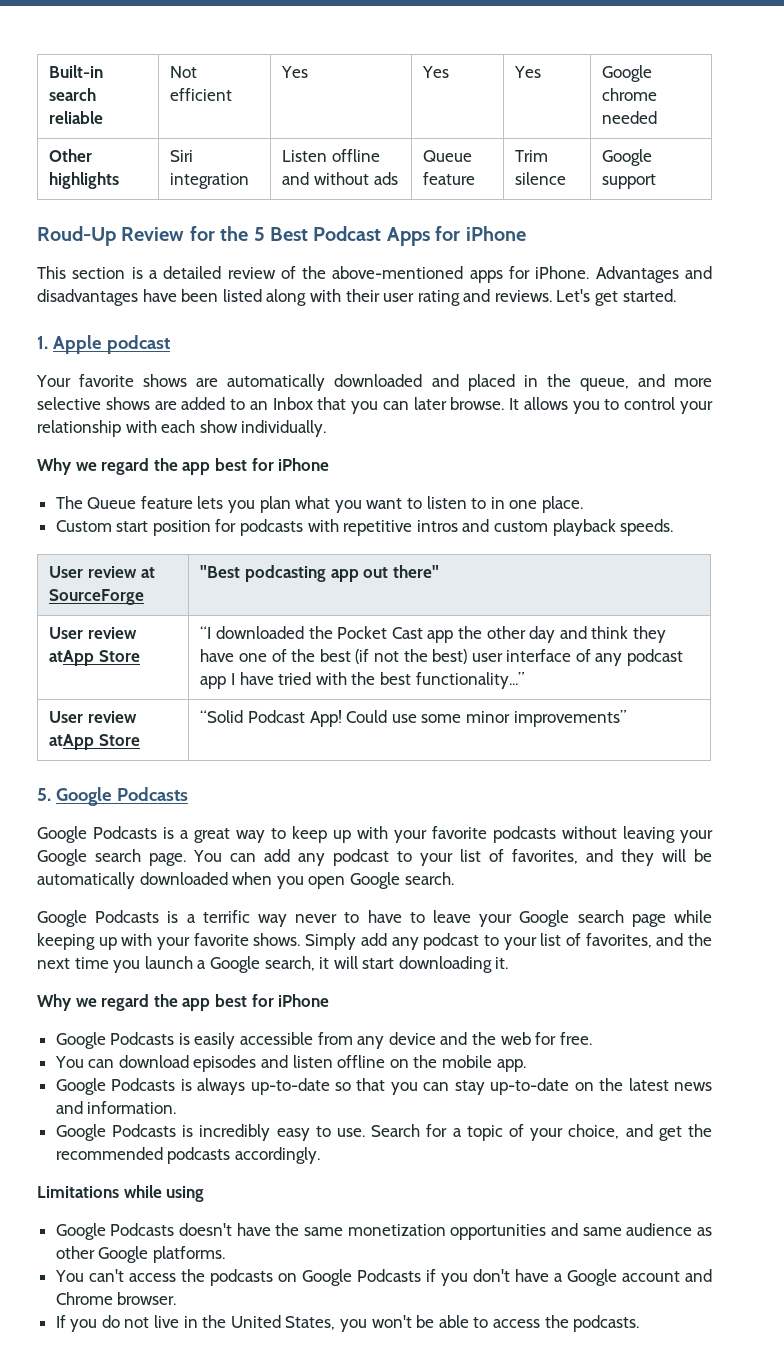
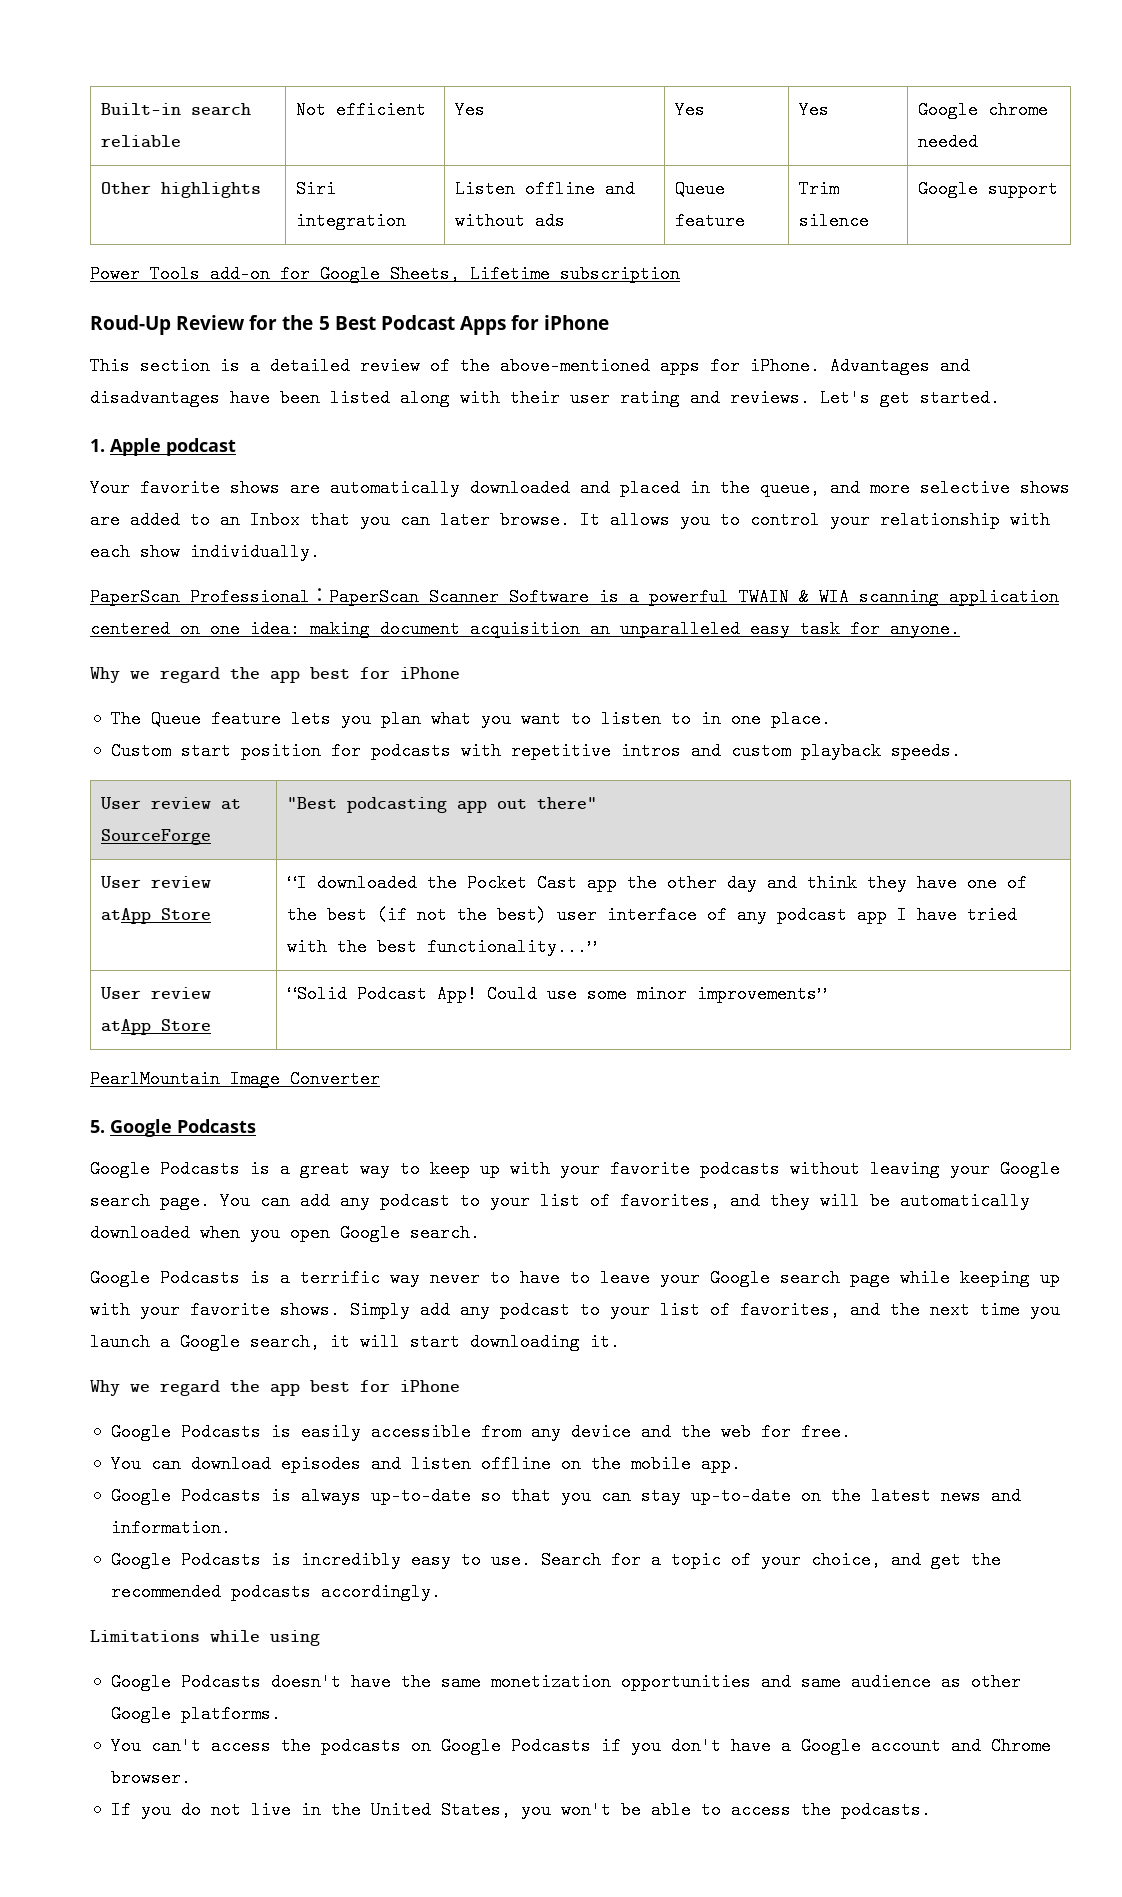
+ Power Tools add-on for Google Sheets, Lifetime subscription
+ PaperScan Professional：PaperScan Scanner Software is a powerful TWAIN & WIA scanning application centered on one idea: making document acquisition an unparalleled easy task for anyone.
+ PearlMountain Image Converter

